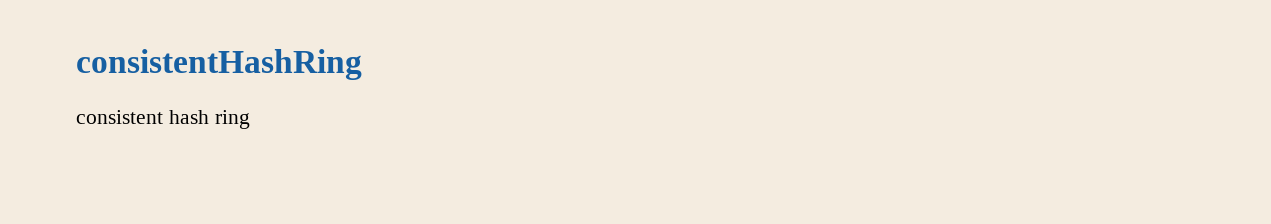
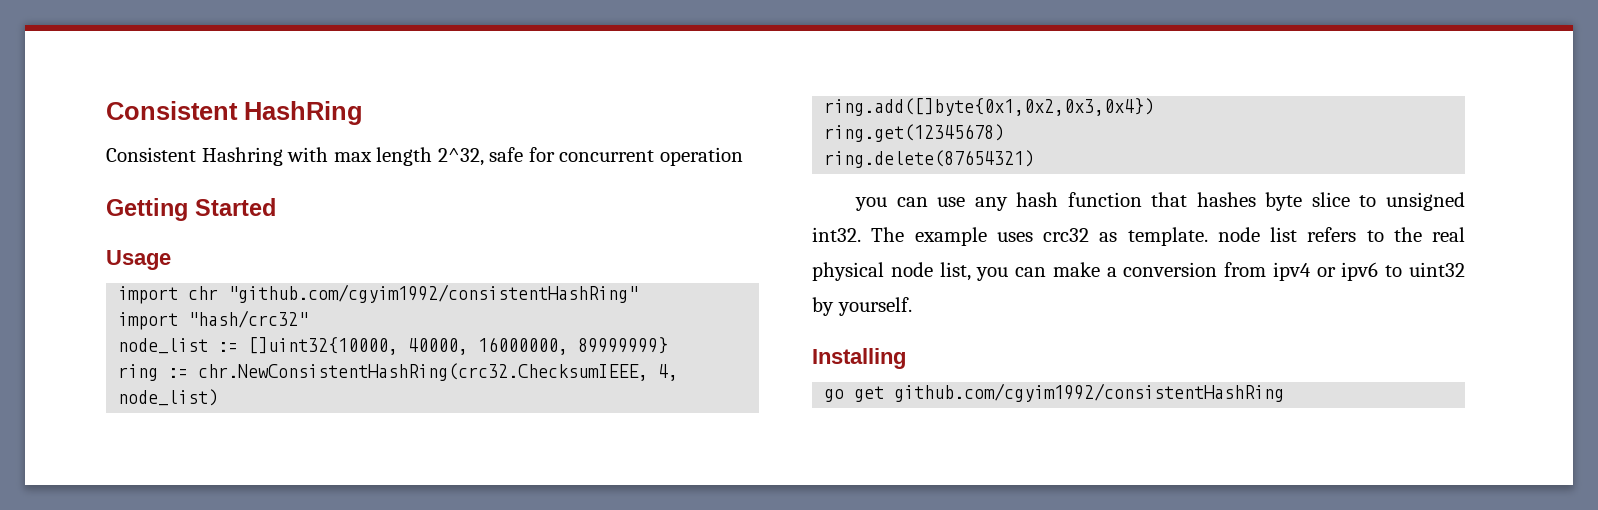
- consistentHashRing
- consistent hash ring
+ Consistent HashRing
+ Consistent Hashring with max length 2^32, safe for concurrent operation
+ Getting Started
+ Usage
+ import chr "github.com/cgyim1992/consistentHashRing"
+ import "hash/crc32"
+ node_list := []uint32{10000, 40000, 16000000, 89999999}
+ ring := chr.NewConsistentHashRing(crc32.ChecksumIEEE, 4, node_list)
+ ring.add([]byte{0x1,0x2,0x3,0x4})
+ ring.get(12345678)
+ ring.delete(87654321)
+ you can use any hash function that hashes byte slice to unsigned int32. The example uses crc32 as template. node list refers to the real physical node list, you can make a conversion from ipv4 or ipv6 to uint32 by yourself.
+ Installing
+ go get github.com/cgyim1992/consistentHashRing

